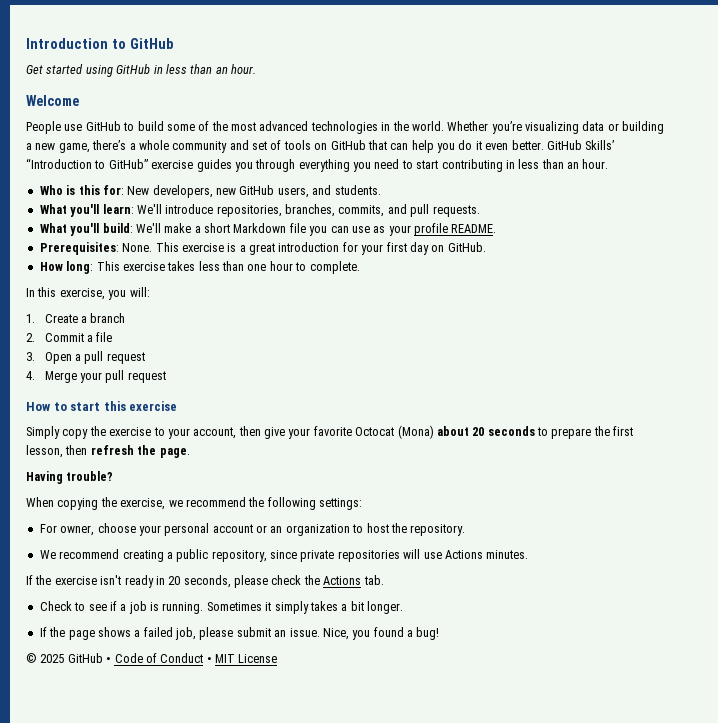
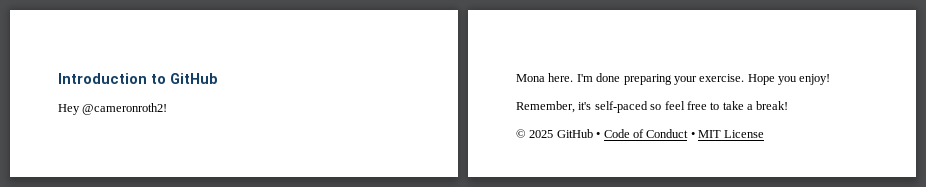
- Get started using GitHub in less than an hour.
- Welcome
- People use GitHub to build some of the most advanced technologies in the world. Whether you’re visualizing data or building a new game, there’s a whole community and set of tools on GitHub that can help you do it even better. GitHub Skills’ “Introduction to GitHub” exercise guides you through everything you need to start contributing in less than an hour.
- Who is this for: New developers, new GitHub users, and students.
- What you'll learn: We'll introduce repositories, branches, commits, and pull requests.
- What you'll build: We'll make a short Markdown file you can use as your profile README.
- Prerequisites: None. This exercise is a great introduction for your first day on GitHub.
- How long: This exercise takes less than one hour to complete.
- In this exercise, you will:
- 1. Create a branch
- 2. Commit a file
- 3. Open a pull request
- 4. Merge your pull request
- How to start this exercise
- Simply copy the exercise to your account, then give your favorite Octocat (Mona) about 20 seconds to prepare the first lesson, then refresh the page.
- Having trouble?
- When copying the exercise, we recommend the following settings:
- For owner, choose your personal account or an organization to host the repository.
- We recommend creating a public repository, since private repositories will use Actions minutes.
- If the exercise isn't ready in 20 seconds, please check the Actions tab.
- Check to see if a job is running. Sometimes it simply takes a bit longer.
- If the page shows a failed job, please submit an issue. Nice, you found a bug!
+ Hey @cameronroth2!
+ Mona here. I'm done preparing your exercise. Hope you enjoy!
+ Remember, it's self-paced so feel free to take a break!

